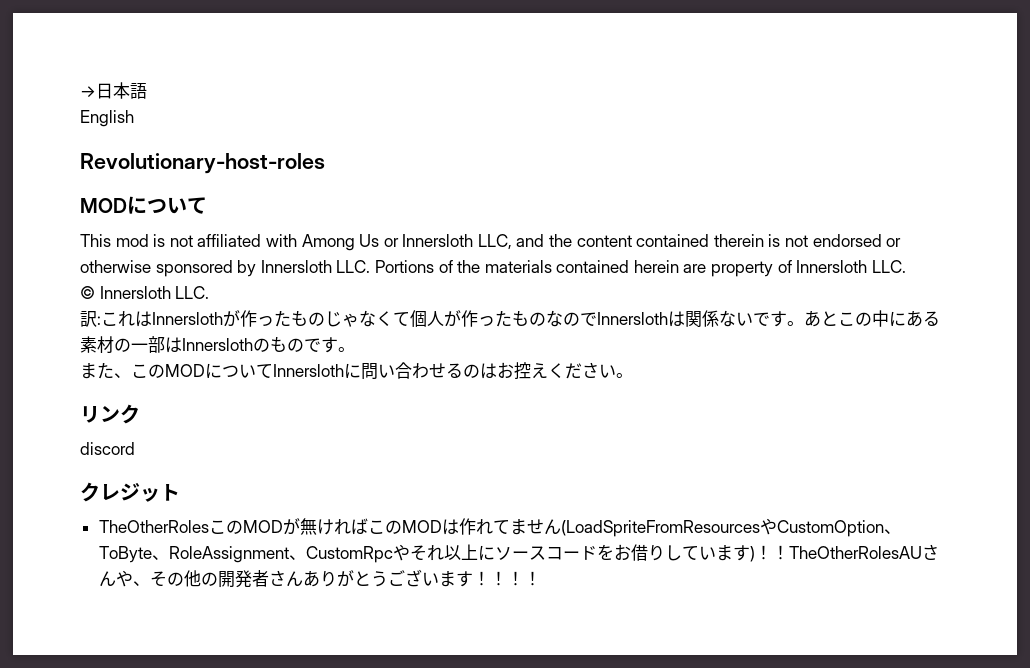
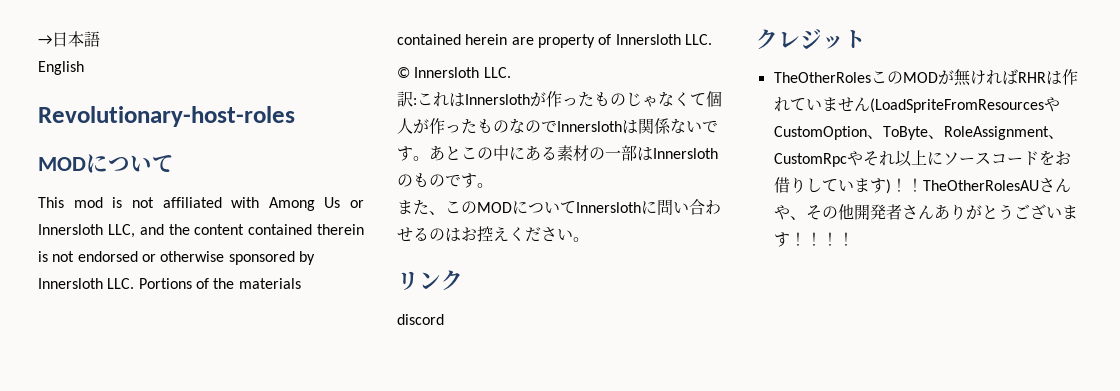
- TheOtherRolesこのMODが無ければこのMODは作れてません(LoadSpriteFromResourcesやCustomOption、ToByte、RoleAssignment、CustomRpcやそれ以上にソースコードをお借りしています)！
+ TheOtherRolesこのMODが無ければRHRは作れていません(LoadSpriteFromResourcesやCustomOption、ToByte、RoleAssignment、CustomRpcやそれ以上にソースコードをお借りしています)！
- TheOtherRolesAUさんや、その他の開発者さんありがとうございます！
+ TheOtherRolesAUさんや、その他開発者さんありがとうございます！

